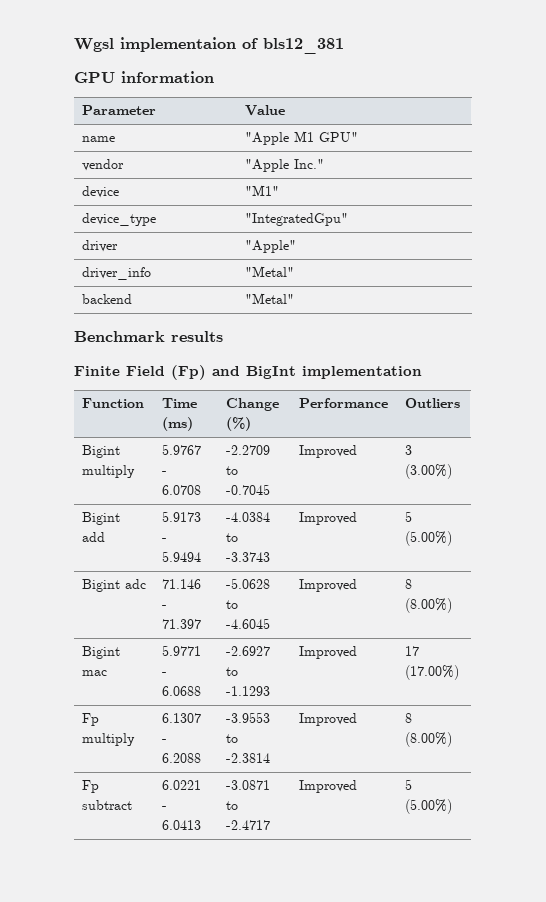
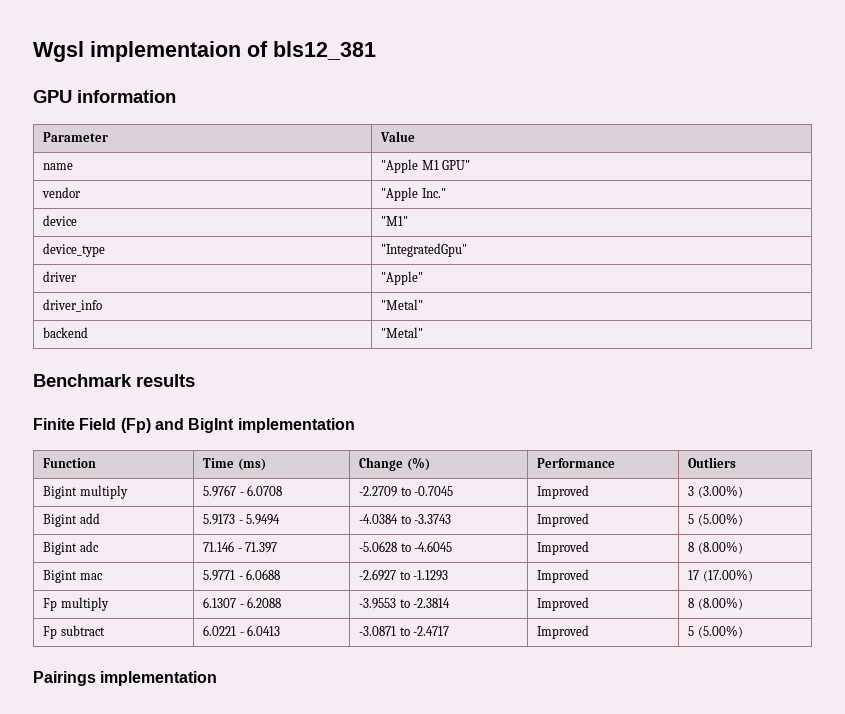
+ Pairings implementation

